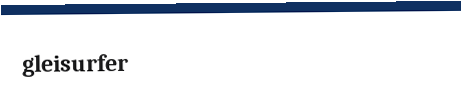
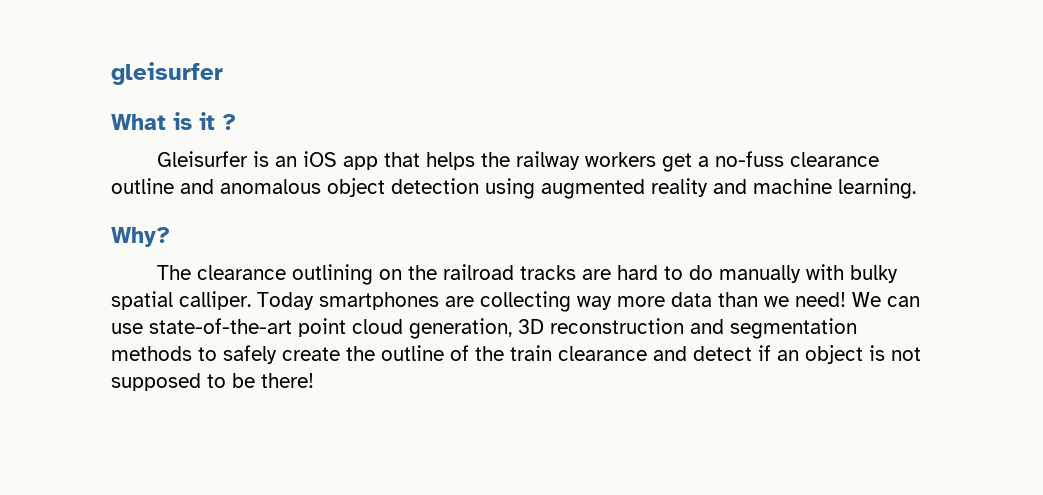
+ What is it ?
+ Gleisurfer is an iOS app that helps the railway workers get a no-fuss clearance outline and anomalous object detection using augmented reality and machine learning.
+ Why?
+ The clearance outlining on the railroad tracks are hard to do manually with bulky spatial calliper. Today smartphones are collecting way more data than we need! We can use state-of-the-art point cloud generation, 3D reconstruction and segmentation methods to safely create the outline of the train clearance and detect if an object is not supposed to be there!

